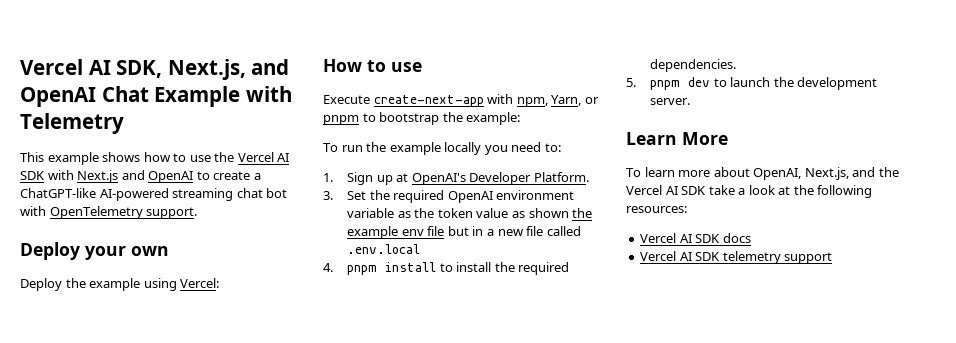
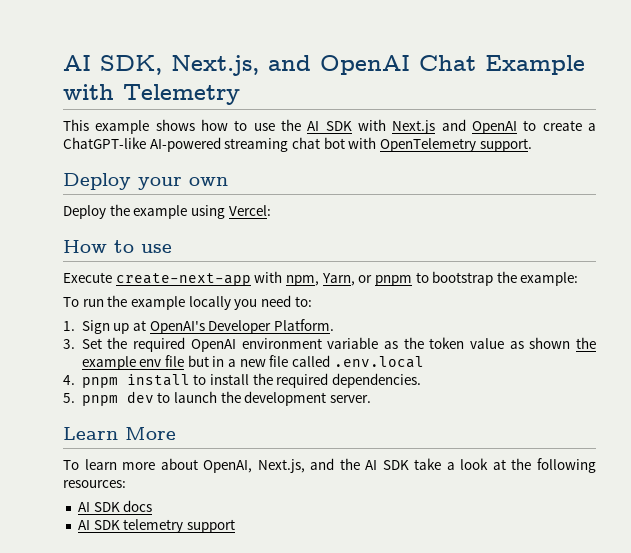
- Vercel AI SDK, Next.js, and OpenAI Chat Example with Telemetry
+ AI SDK, Next.js, and OpenAI Chat Example with Telemetry
- This example shows how to use the Vercel AI SDK with Next.js and OpenAI to create a ChatGPT-like AI-powered streaming chat bot with OpenTelemetry support.
+ This example shows how to use the AI SDK with Next.js and OpenAI to create a ChatGPT-like AI-powered streaming chat bot with OpenTelemetry support.
- To learn more about OpenAI, Next.js, and the Vercel AI SDK take a look at the following resources:
+ To learn more about OpenAI, Next.js, and the AI SDK take a look at the following resources:
- Vercel AI SDK docs
+ AI SDK docs
- Vercel AI SDK telemetry support
+ AI SDK telemetry support

